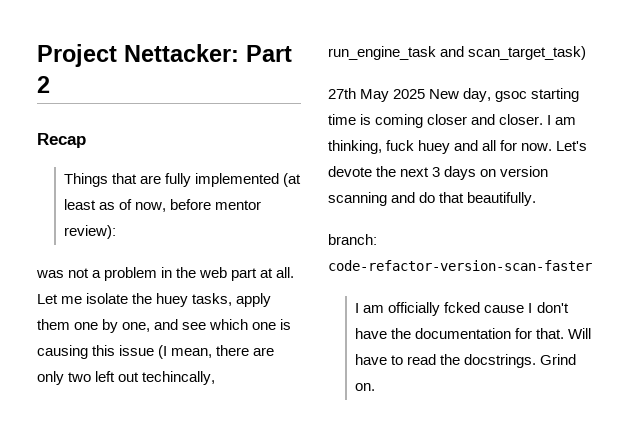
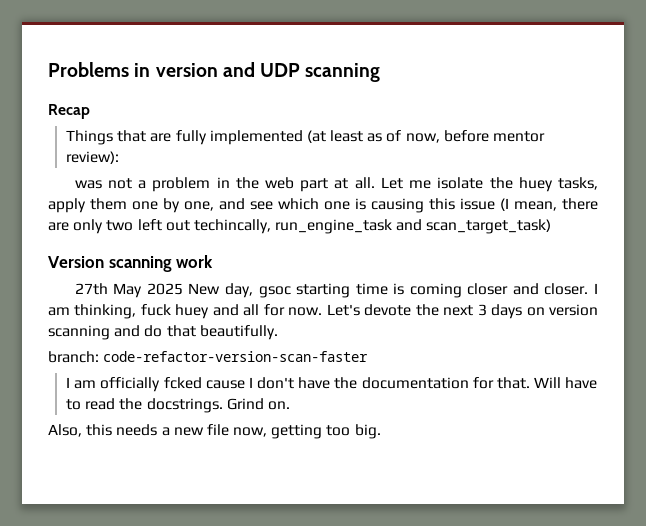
- Project Nettacker: Part 2
+ Problems in version and UDP scanning
+ Version scanning work
+ Also, this needs a new file now, getting too big.

